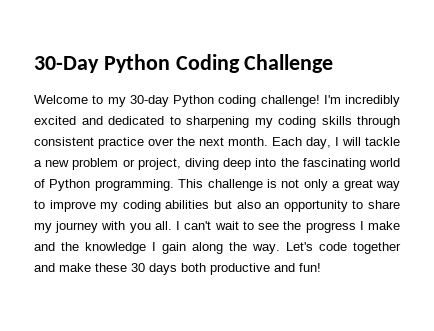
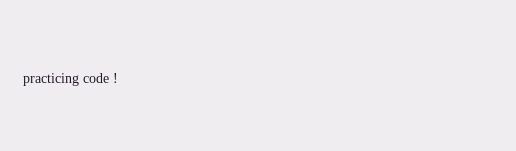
- 30-Day Python Coding Challenge
- Welcome to my 30-day Python coding challenge! I'm incredibly excited and dedicated to sharpening my coding skills through consistent practice over the next month. Each day, I will tackle a new problem or project, diving deep into the fascinating world of Python programming. This challenge is not only a great way to improve my coding abilities but also an opportunity to share my journey with you all. I can't wait to see the progress I make and the knowledge I gain along the way. Let's code together and make these 30 days both productive and fun!
+ practicing code !

